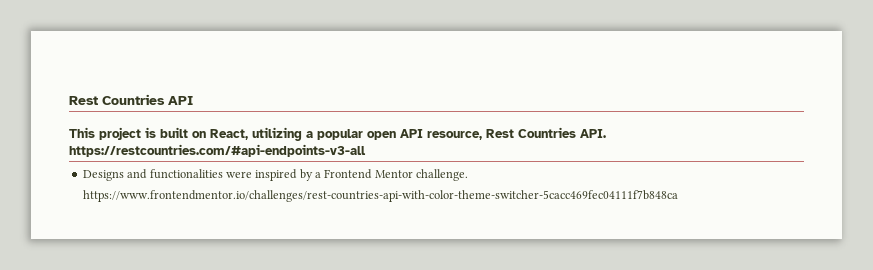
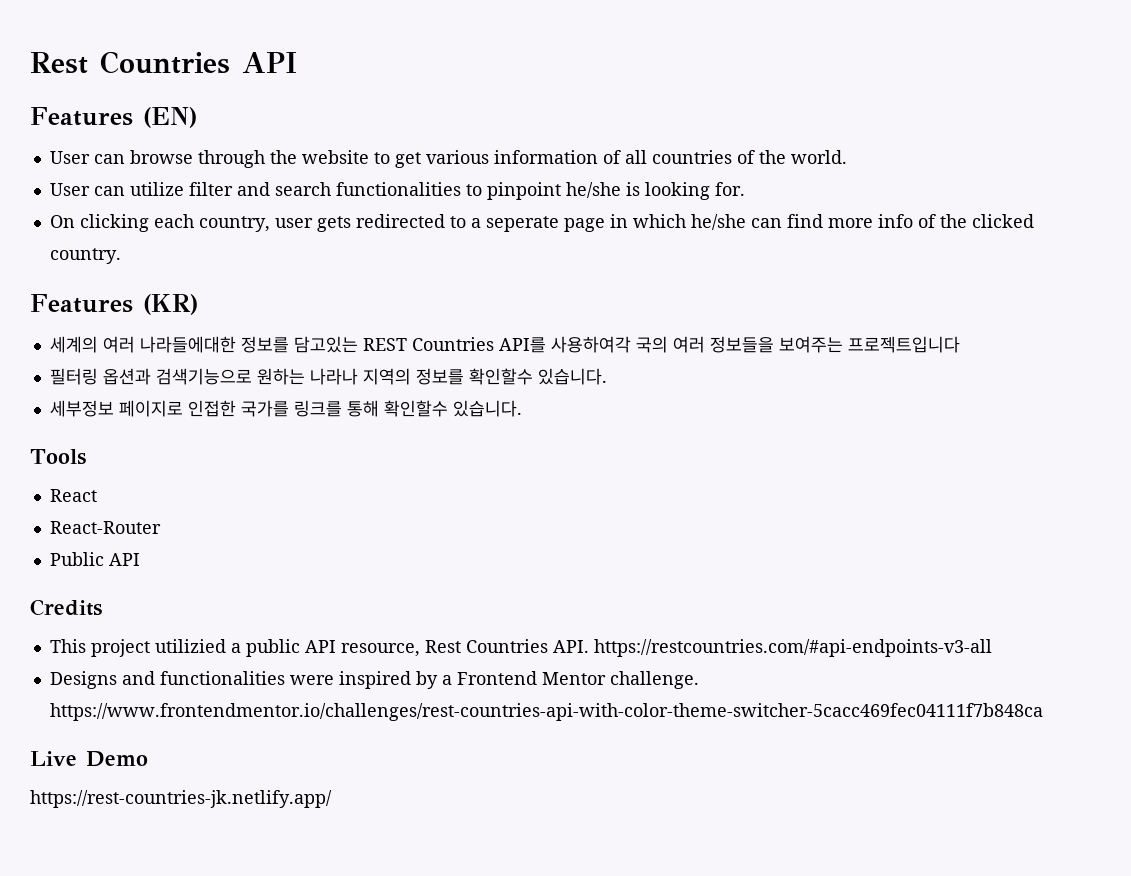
- This project is built on React, utilizing a popular open API resource, Rest Countries API. https://restcountries.com/#api-endpoints-v3-all
+ Features (EN)
+ User can browse through the website to get various information of all countries of the world.
+ User can utilize filter and search functionalities to pinpoint he/she is looking for.
+ On clicking each country, user gets redirected to a seperate page in which he/she can find more info of the clicked country.
+ Features (KR)
+ 세계의 여러 나라들에대한 정보를 담고있는 REST Countries API를 사용하여각 국의 여러 정보들을 보여주는 프로젝트입니다
+ 필터링 옵션과 검색기능으로 원하는 나라나 지역의 정보를 확인할수 있습니다.
+ 세부정보 페이지로 인접한 국가를 링크를 통해 확인할수 있습니다.
+ Tools
+ React
+ React-Router
+ Public API
+ Credits
+ This project utilizied a public API resource, Rest Countries API. https://restcountries.com/#api-endpoints-v3-all
+ Live Demo
+ https://rest-countries-jk.netlify.app/

